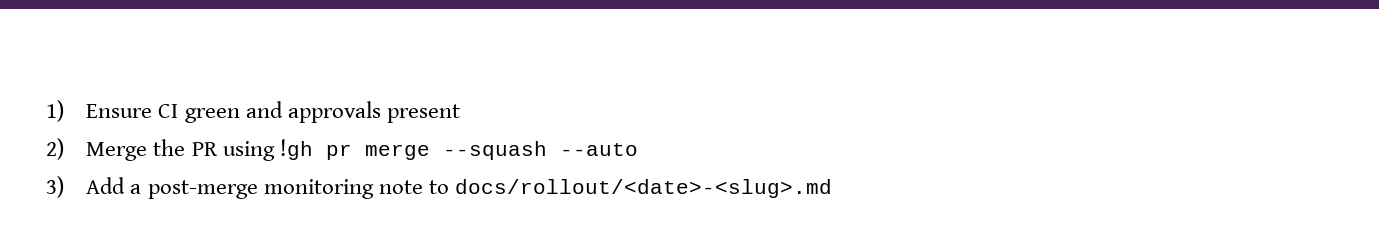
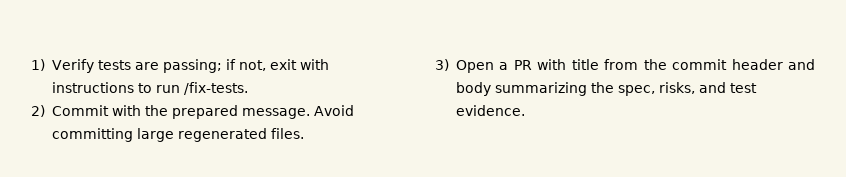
- 1) Ensure CI green and approvals present
- 2) Merge the PR using !gh pr merge --squash --auto
- 3) Add a post-merge monitoring note to docs/rollout/<date>-<slug>.md
+ 1) Verify tests are passing; if not, exit with instructions to run /fix-tests.
+ 2) Commit with the prepared message. Avoid committing large regenerated files.
+ 3) Open a PR with title from the commit header and body summarizing the spec, risks, and test evidence.

